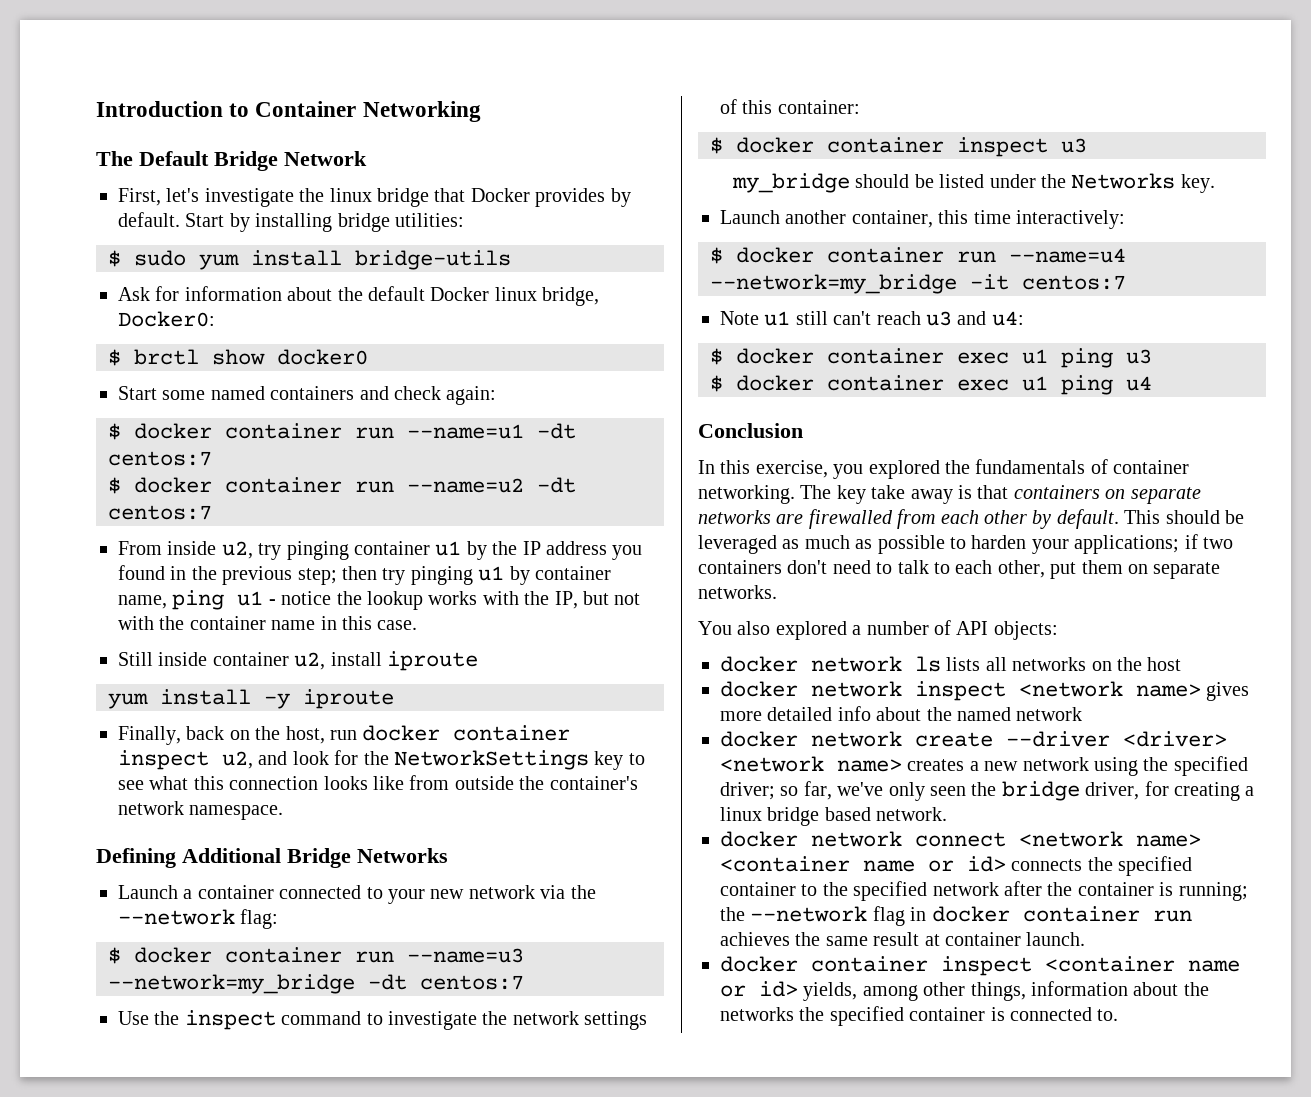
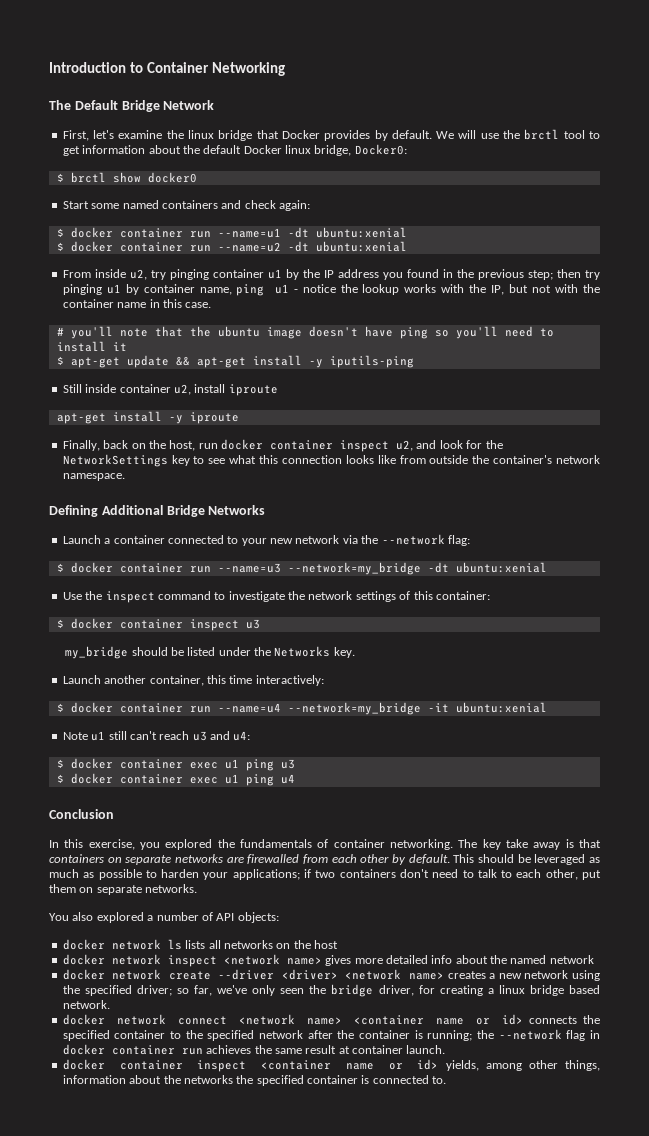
- First, let's investigate the linux bridge that Docker provides by default.
+ First, let's examine the linux bridge that Docker provides by default.
- Start by installing bridge utilities:
- $ sudo yum install bridge-utils
- Ask for information about the default Docker linux bridge, Docker0:
+ We will use the brctl tool to get information about the default Docker linux bridge, Docker0:
- $ docker container run --name=u1 -dt centos:7
+ $ docker container run --name=u1 -dt ubuntu:xenial
- $ docker container run --name=u2 -dt centos:7
+ $ docker container run --name=u2 -dt ubuntu:xenial
+ # you'll note that the ubuntu image doesn't have ping so you'll need to install it
+ $ apt-get update && apt-get install -y iputils-ping
- yum install -y iproute
+ apt-get install -y iproute
- $ docker container run --name=u3 --network=my_bridge -dt centos:7
+ $ docker container run --name=u3 --network=my_bridge -dt ubuntu:xenial
- $ docker container run --name=u4 --network=my_bridge -it centos:7
+ $ docker container run --name=u4 --network=my_bridge -it ubuntu:xenial

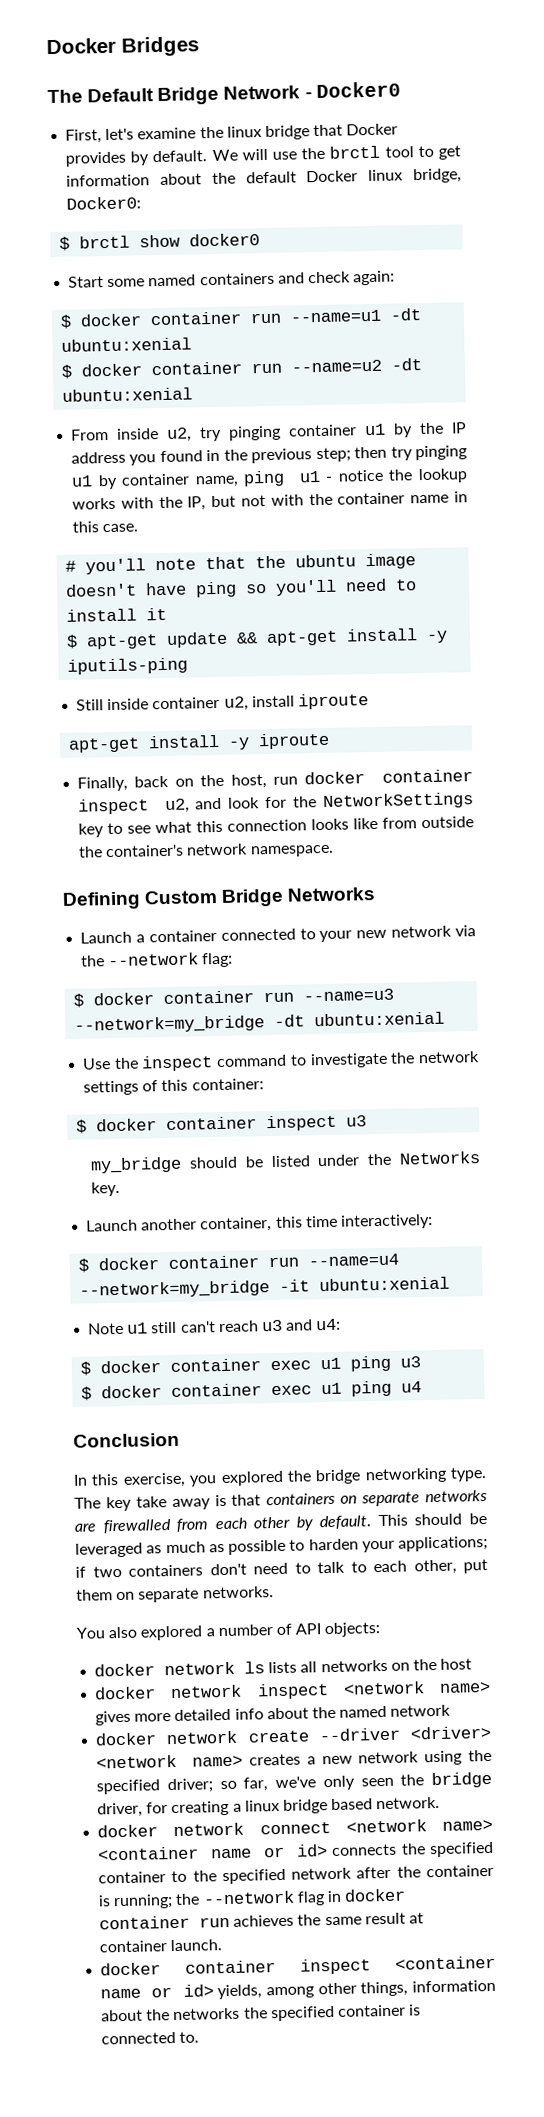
- Introduction to Container Networking
+ Docker Bridges
- The Default Bridge Network
+ The Default Bridge Network - Docker0
- Defining Additional Bridge Networks
+ Defining Custom Bridge Networks
- In this exercise, you explored the fundamentals of container networking.
+ In this exercise, you explored the bridge networking type.

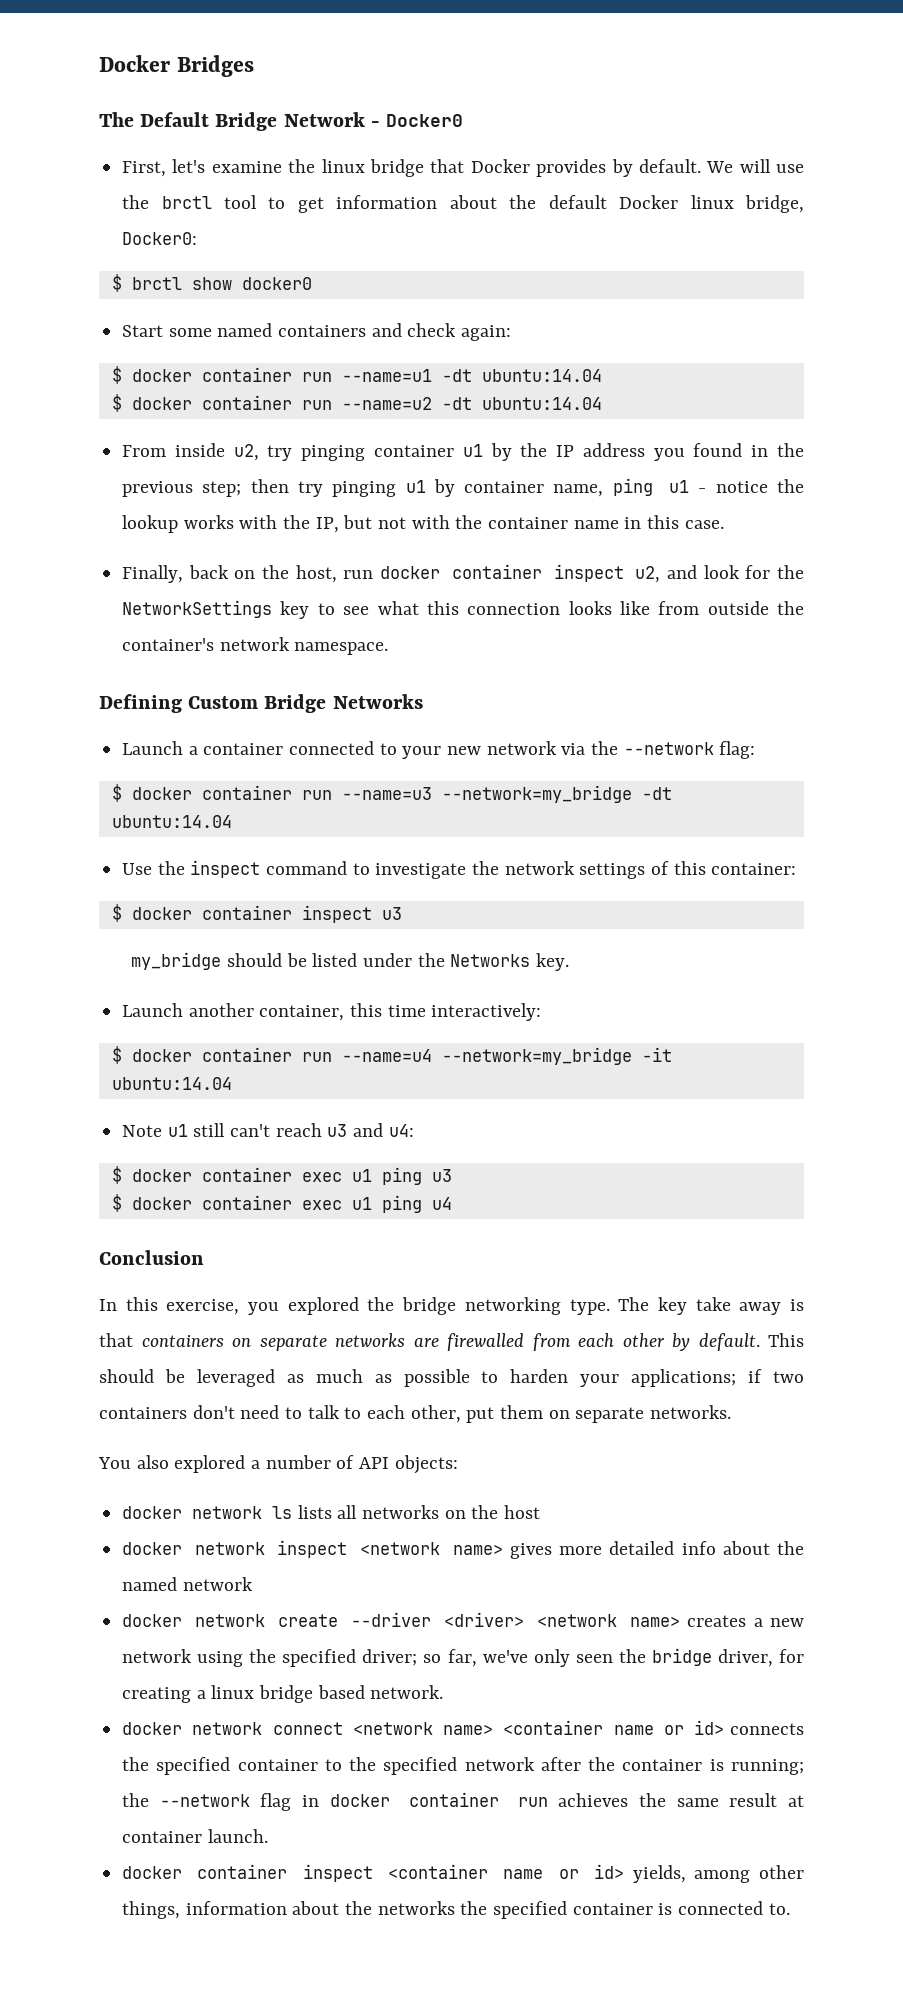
- $ docker container run --name=u1 -dt ubuntu:xenial
+ $ docker container run --name=u1 -dt ubuntu:14.04
- $ docker container run --name=u2 -dt ubuntu:xenial
+ $ docker container run --name=u2 -dt ubuntu:14.04
- # you'll note that the ubuntu image doesn't have ping so you'll need to install it
- $ apt-get update && apt-get install -y iputils-ping
- Still inside container u2, install iproute
- apt-get install -y iproute
- $ docker container run --name=u3 --network=my_bridge -dt ubuntu:xenial
+ $ docker container run --name=u3 --network=my_bridge -dt ubuntu:14.04
- $ docker container run --name=u4 --network=my_bridge -it ubuntu:xenial
+ $ docker container run --name=u4 --network=my_bridge -it ubuntu:14.04

